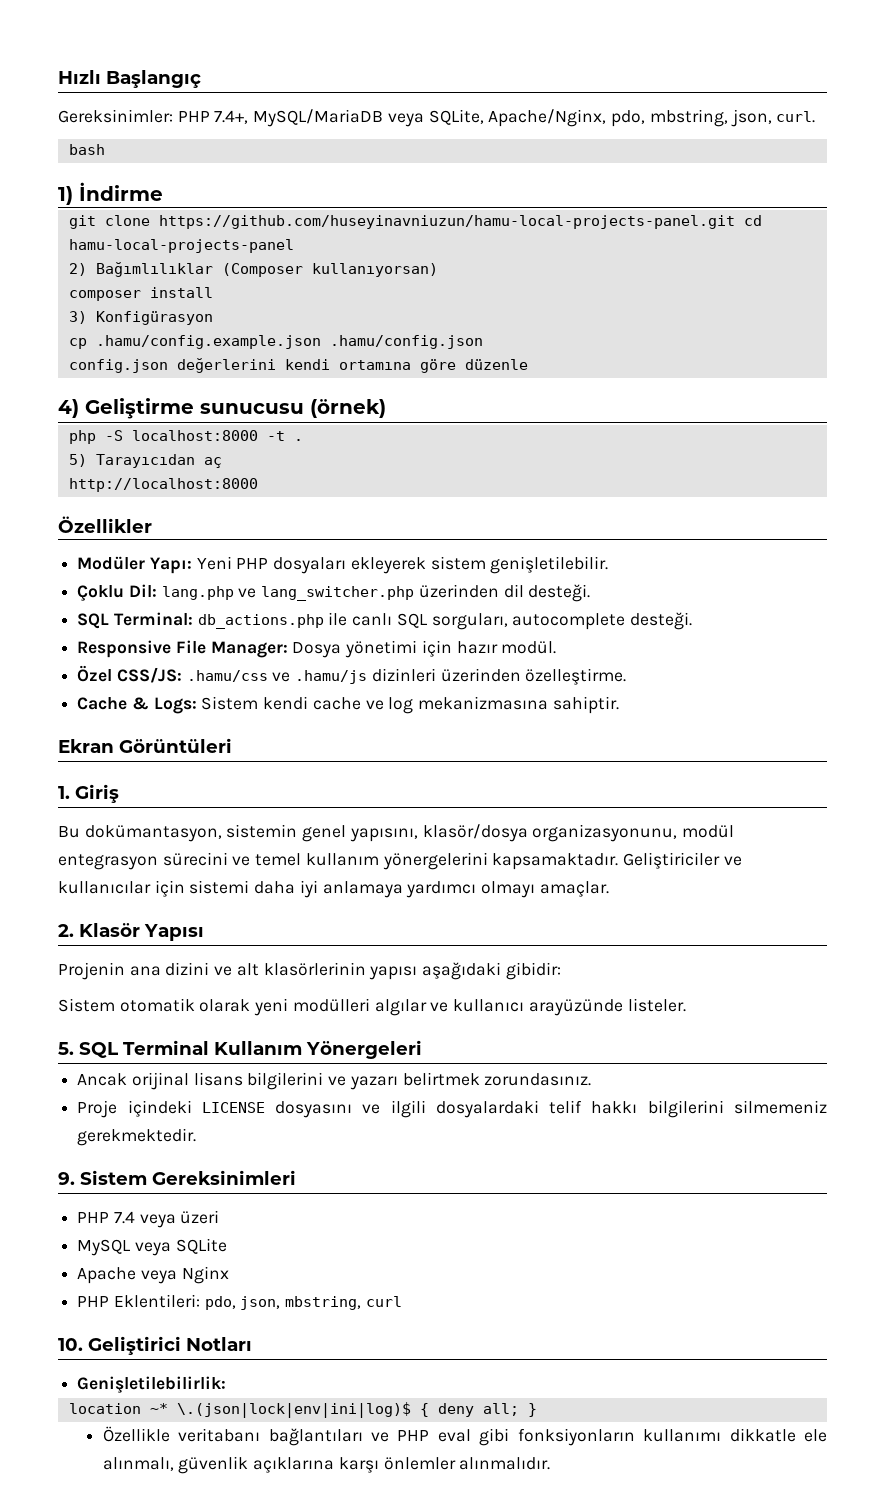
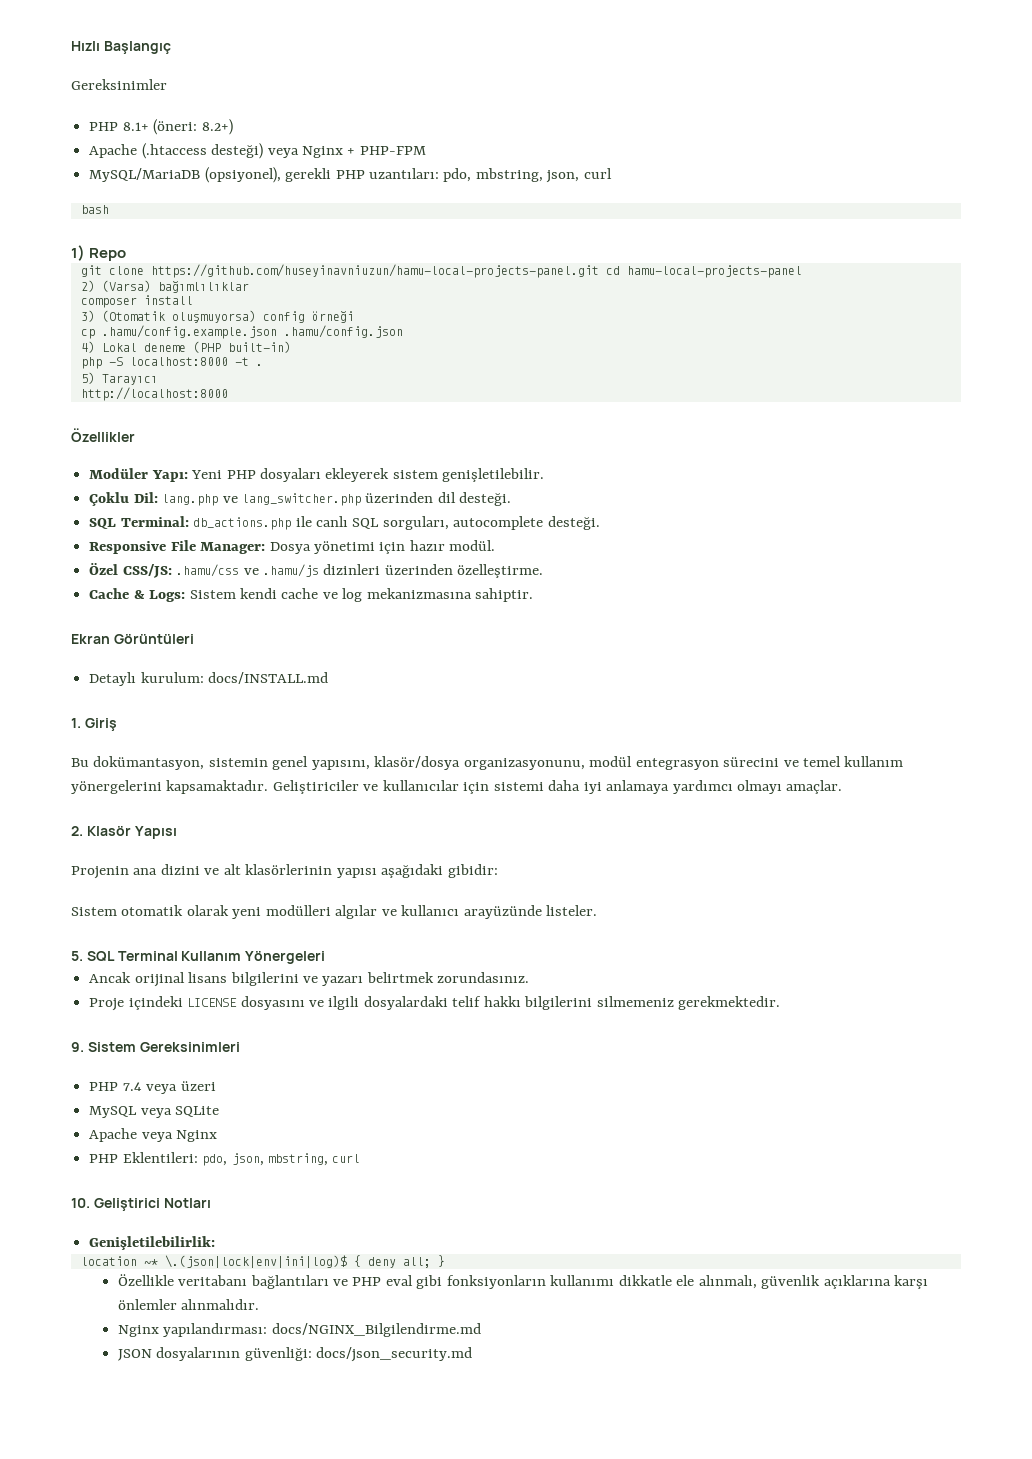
- Gereksinimler: PHP 7.4+, MySQL/MariaDB veya SQLite, Apache/Nginx, pdo, mbstring, json, curl.
+ Gereksinimler
+ PHP 8.1+ (öneri: 8.2+)
+ Apache (.htaccess desteği) veya Nginx + PHP-FPM
+ MySQL/MariaDB (opsiyonel), gerekli PHP uzantıları: pdo, mbstring, json, curl
- 1) İndirme
+ 1) Repo
- 2) Bağımlılıklar (Composer kullanıyorsan)
+ 2) (Varsa) bağımlılıklar
- 3) Konfigürasyon
+ 3) (Otomatik oluşmuyorsa) config örneği
- config.json değerlerini kendi ortamına göre düzenle
- 4) Geliştirme sunucusu (örnek)
+ 4) Lokal deneme (PHP built-in)
- 5) Tarayıcıdan aç
+ 5) Tarayıcı
+ Detaylı kurulum: docs/INSTALL.md
+ Nginx yapılandırması: docs/NGINX_Bilgilendirme.md
+ JSON dosyalarının güvenliği: docs/json_security.md

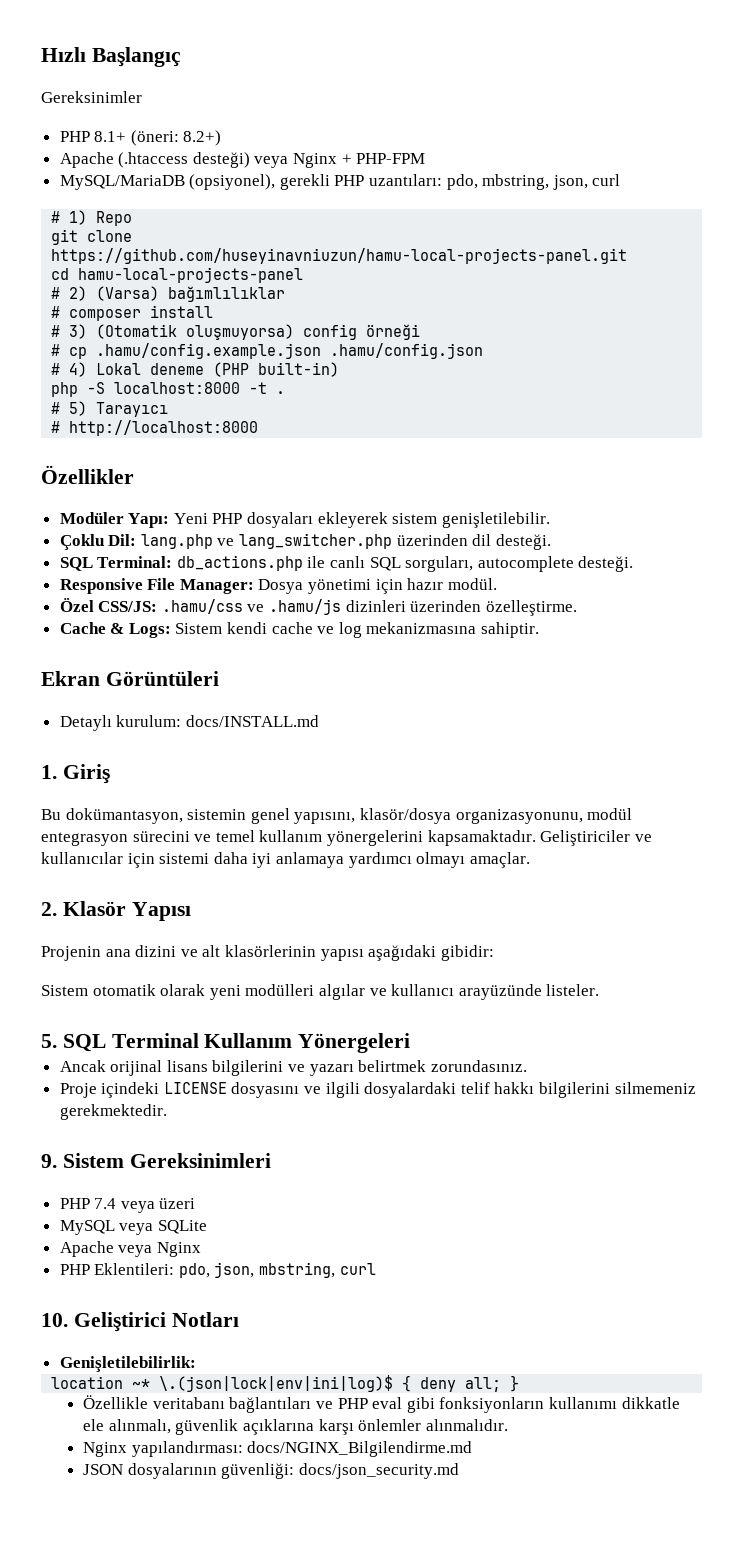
- bash
- 1) Repo
+ # 1) Repo
- git clone https://github.com/huseyinavniuzun/hamu-local-projects-panel.git cd hamu-local-projects-panel
+ git clone https://github.com/huseyinavniuzun/hamu-local-projects-panel.git
+ cd hamu-local-projects-panel
- 2) (Varsa) bağımlılıklar
+ # 2) (Varsa) bağımlılıklar
- composer install
+ # composer install
- 3) (Otomatik oluşmuyorsa) config örneği
+ # 3) (Otomatik oluşmuyorsa) config örneği
- cp .hamu/config.example.json .hamu/config.json
+ # cp .hamu/config.example.json .hamu/config.json
- 4) Lokal deneme (PHP built-in)
+ # 4) Lokal deneme (PHP built-in)
- 5) Tarayıcı
+ # 5) Tarayıcı
- http://localhost:8000
+ # http://localhost:8000

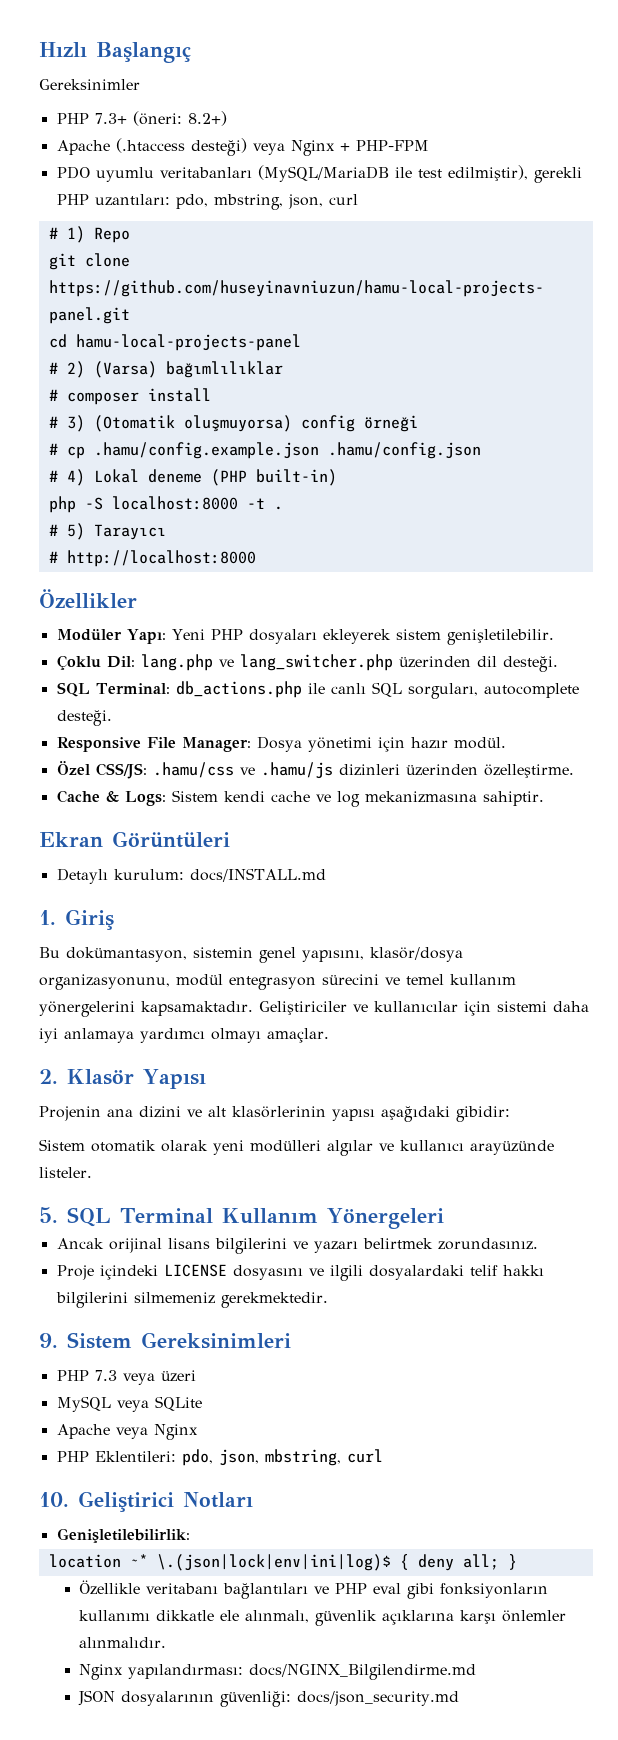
- PHP 8.1+ (öneri: 8.2+)
+ PHP 7.3+ (öneri: 8.2+)
- MySQL/MariaDB (opsiyonel), gerekli PHP uzantıları: pdo, mbstring, json, curl
+ PDO uyumlu veritabanları (MySQL/MariaDB ile test edilmiştir), gerekli PHP uzantıları: pdo, mbstring, json, curl
- PHP 7.4 veya üzeri
+ PHP 7.3 veya üzeri

